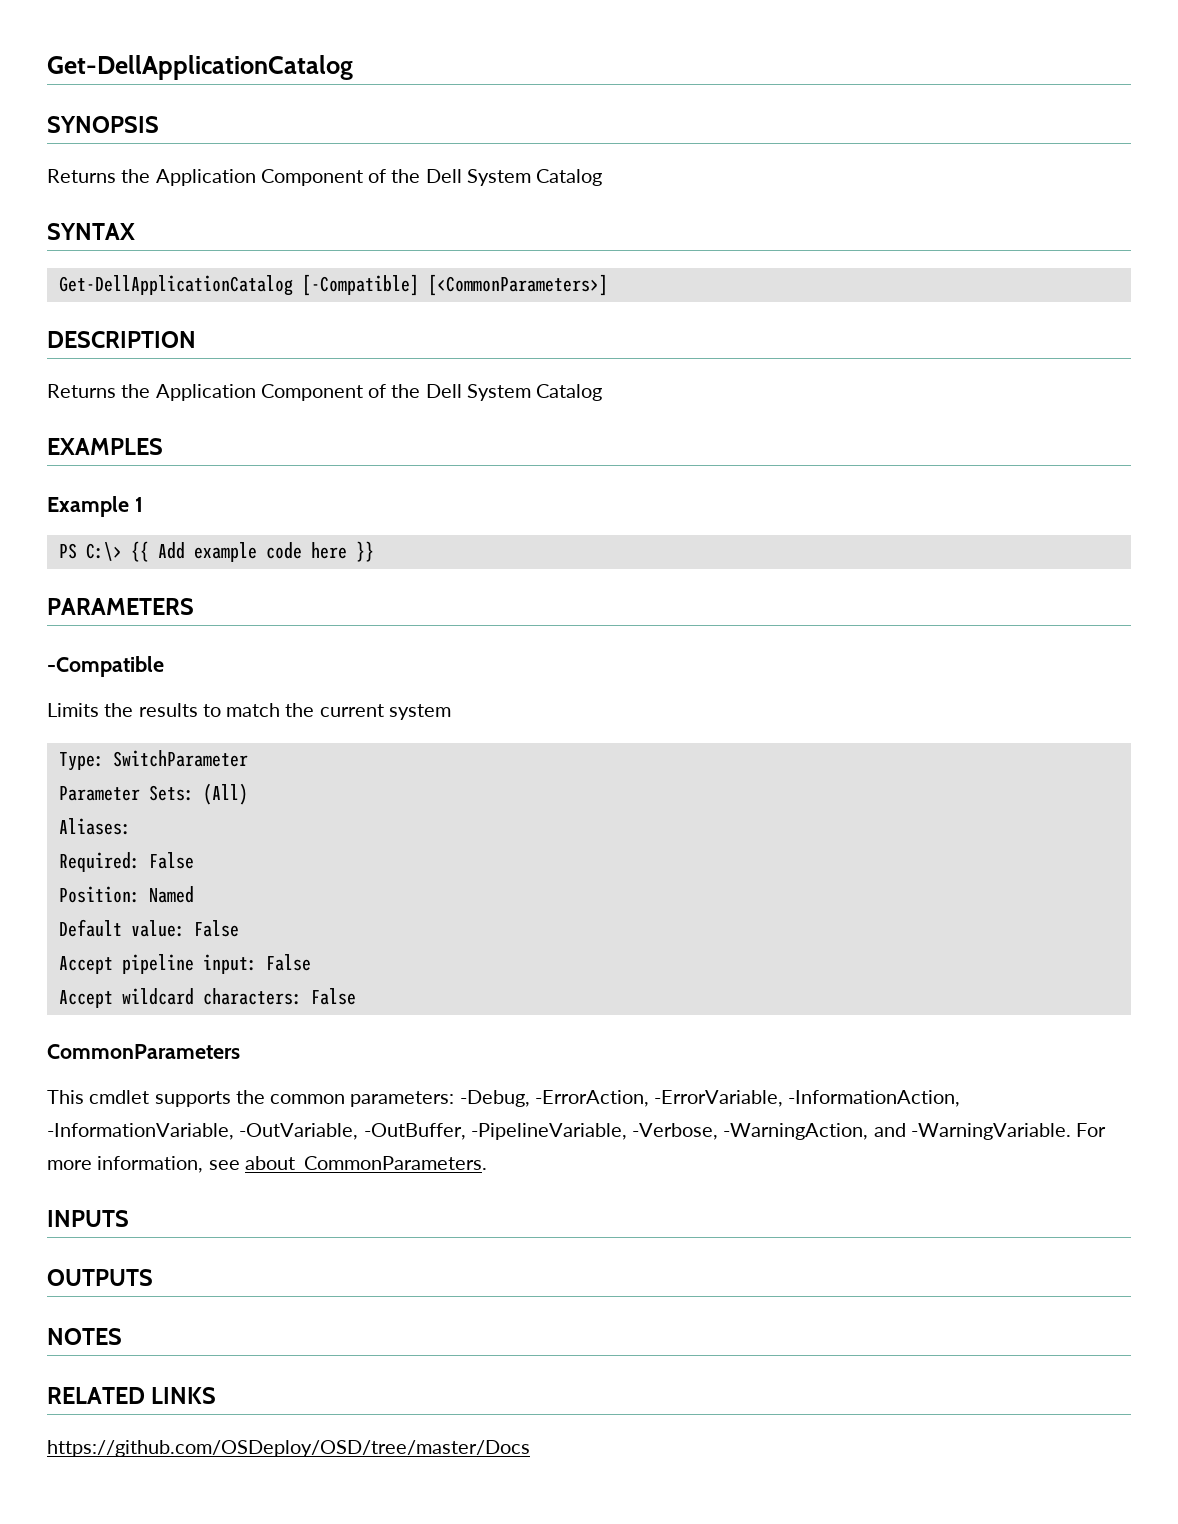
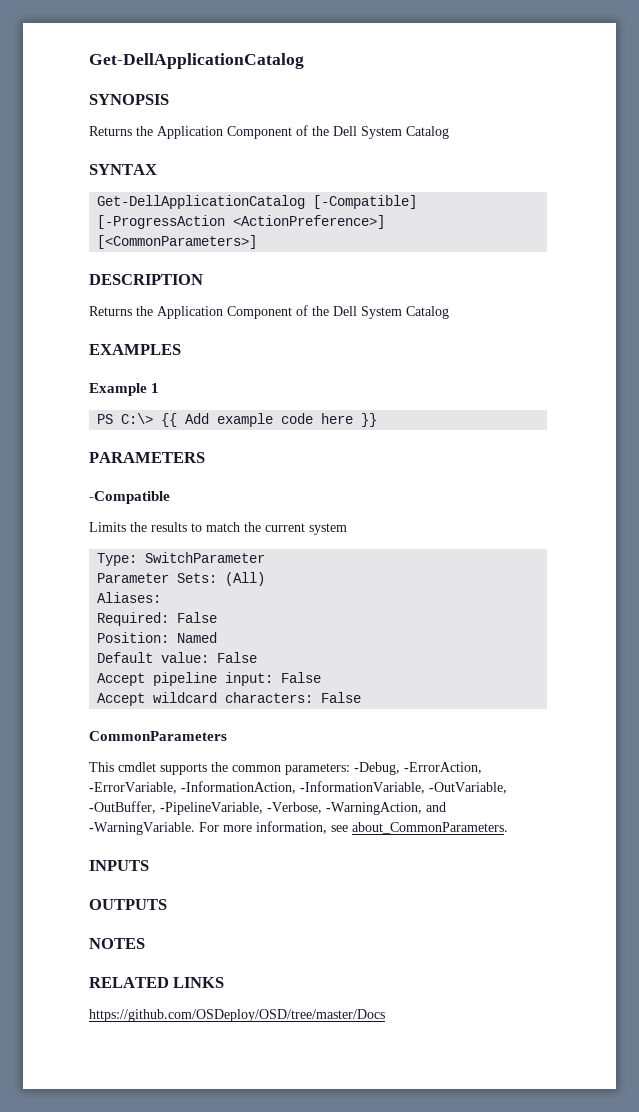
- Get-DellApplicationCatalog [-Compatible] [<CommonParameters>]
+ Get-DellApplicationCatalog [-Compatible] [-ProgressAction <ActionPreference>] [<CommonParameters>]

